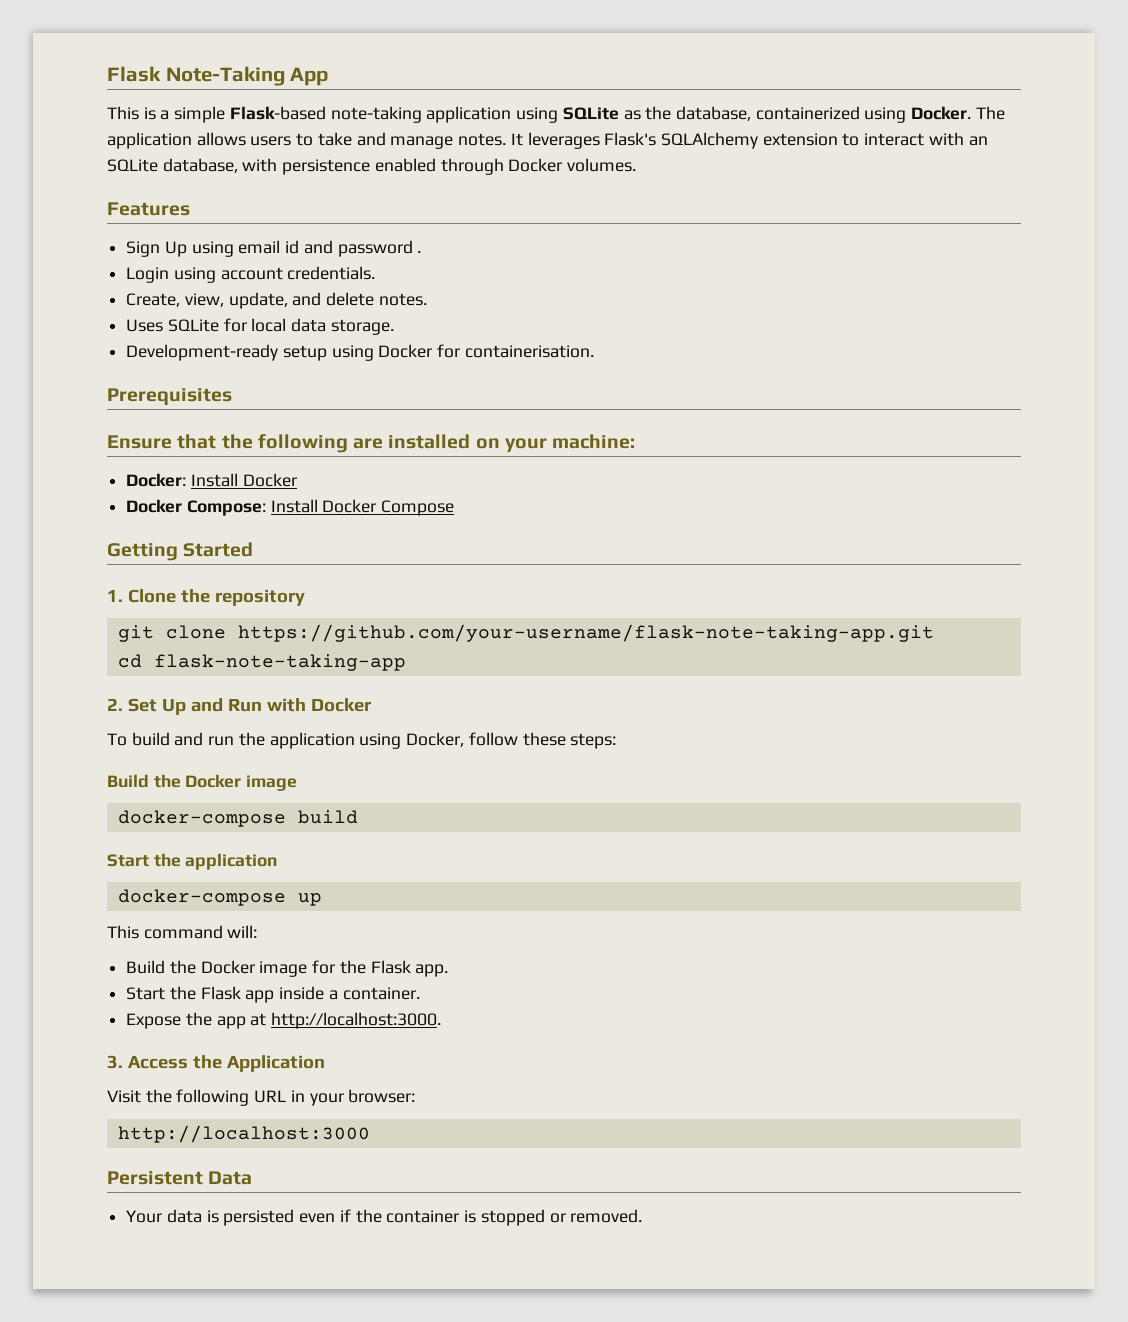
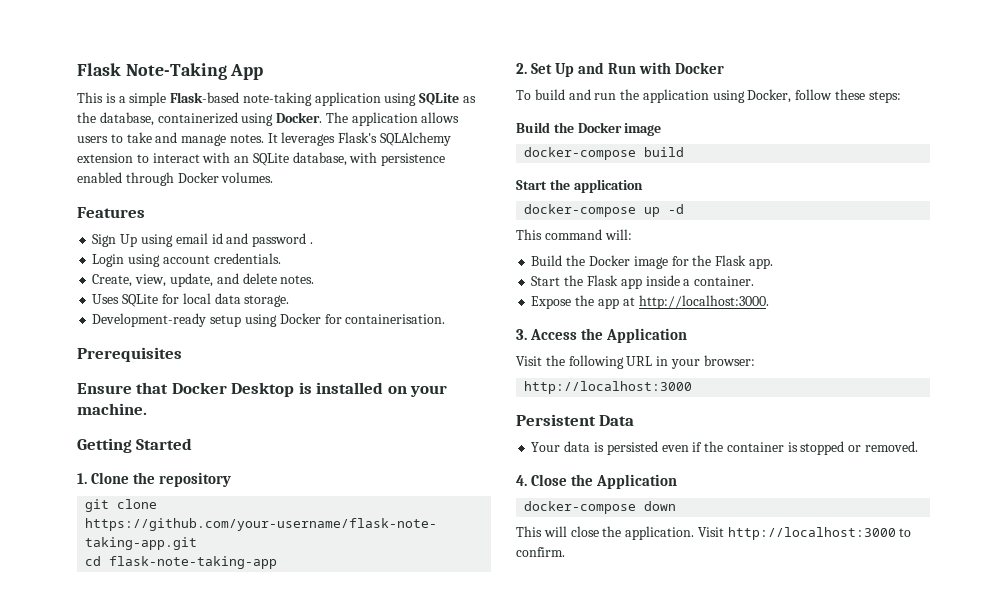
- Ensure that the following are installed on your machine:
- Docker: Install Docker
- Docker Compose: Install Docker Compose
+ Ensure that Docker Desktop is installed on your machine.
- docker-compose up
+ docker-compose up -d
+ 4. Close the Application
+ docker-compose down
+ This will close the application. Visit http://localhost:3000 to confirm.

